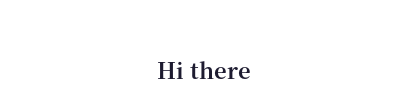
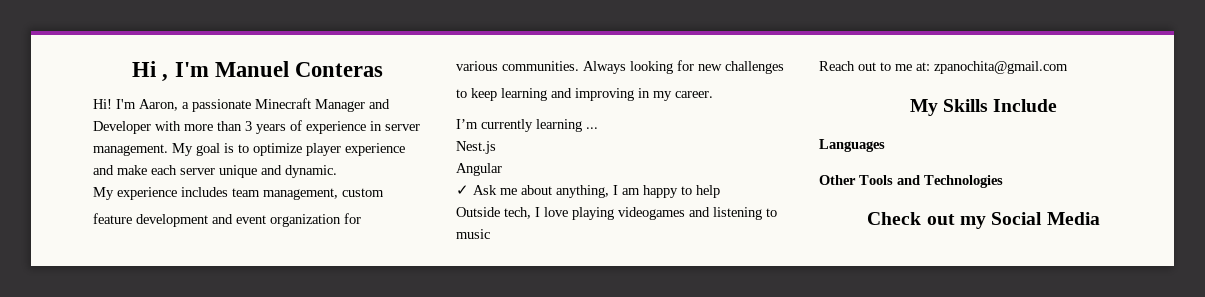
- Hi there
+ Hi , I'm Manuel Conteras
+ Hi! I'm Aaron, a passionate Minecraft Manager and Developer with more than 3 years of experience in server management. My goal is to optimize player experience and make each server unique and dynamic.
+ My experience includes team management, custom
+ feature development and event organization for
+ various communities. Always looking for new challenges
+ to keep learning and improving in my career.
+ I’m currently learning ...
+ Nest.js
+ Angular
+ ✓ Ask me about anything, I am happy to help
+ Outside tech, I love playing videogames and listening to music
+ Reach out to me at: zpanochita@gmail.com
+ My Skills Include
+ Languages
+ Other Tools and Technologies
+ Check out my Social Media

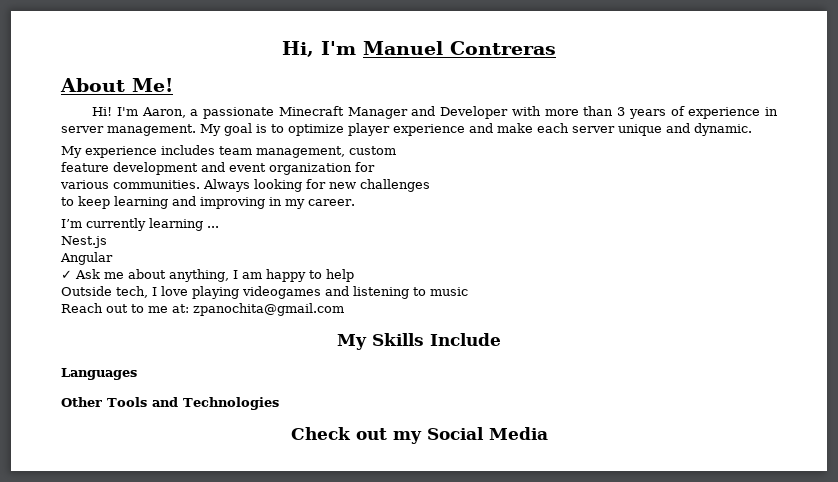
- Hi , I'm Manuel Conteras
+ Hi, I'm Manuel Contreras
+ About Me!

